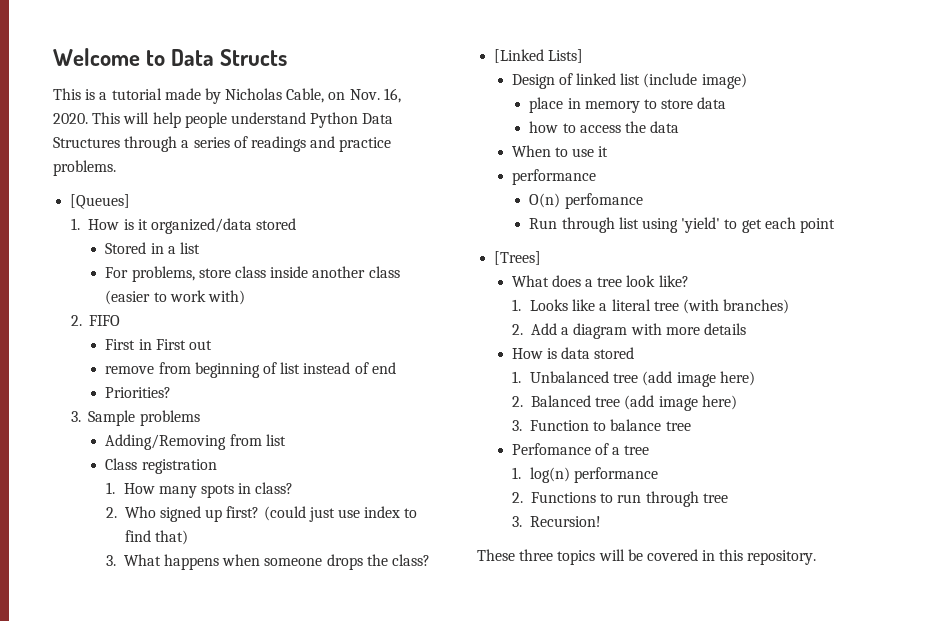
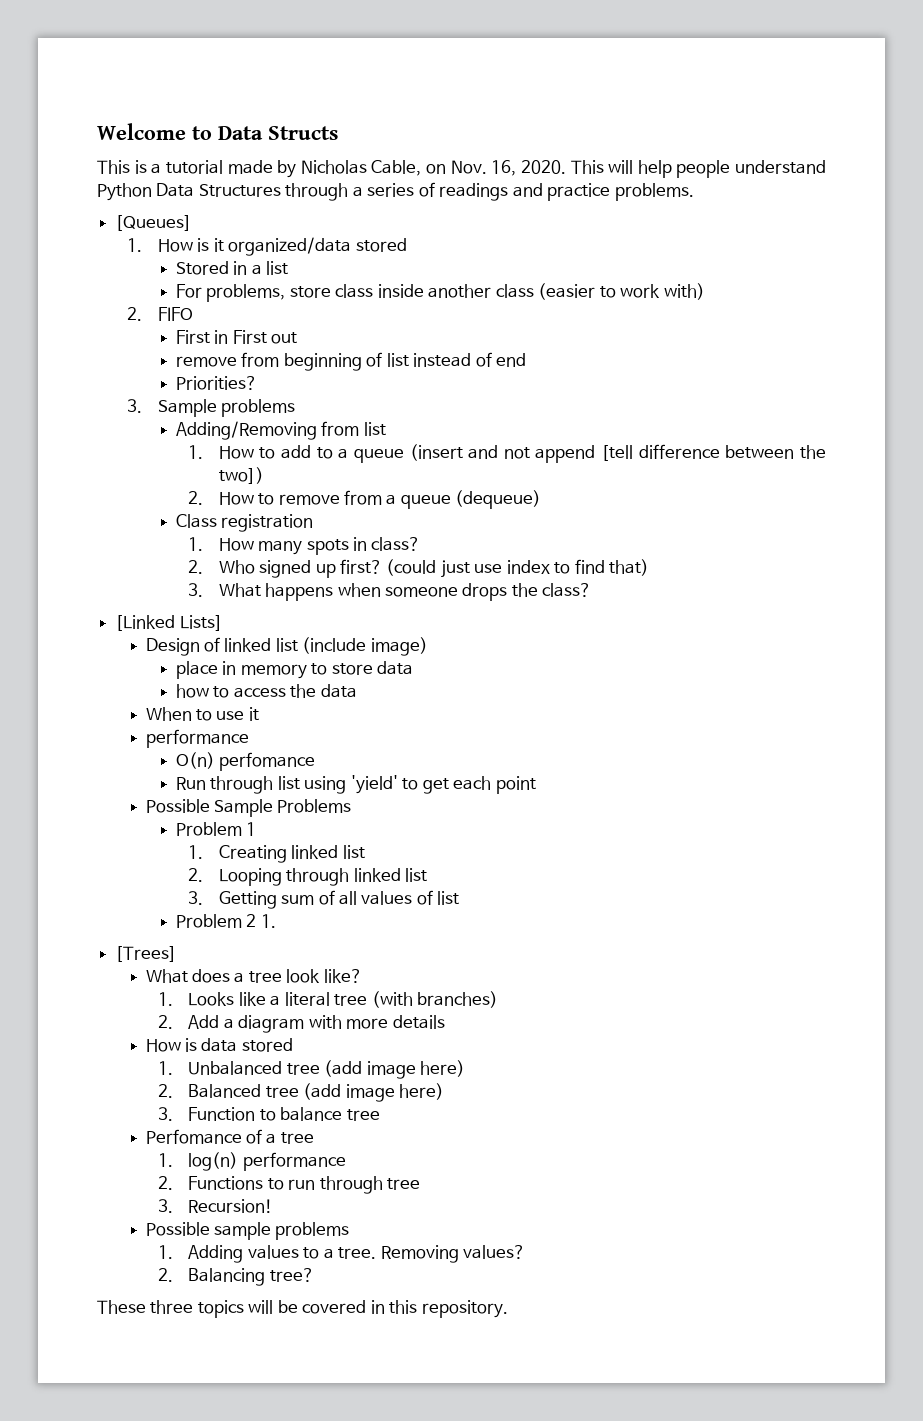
+ 1. How to add to a queue (insert and not append [tell difference between the two])
+ 2. How to remove from a queue (dequeue)
+ Possible Sample Problems
+ Problem 1
+ 1. Creating linked list
+ 2. Looping through linked list
+ 3. Getting sum of all values of list
+ Problem 2 1.
+ Possible sample problems
+ 1. Adding values to a tree. Removing values?
+ 2. Balancing tree?

